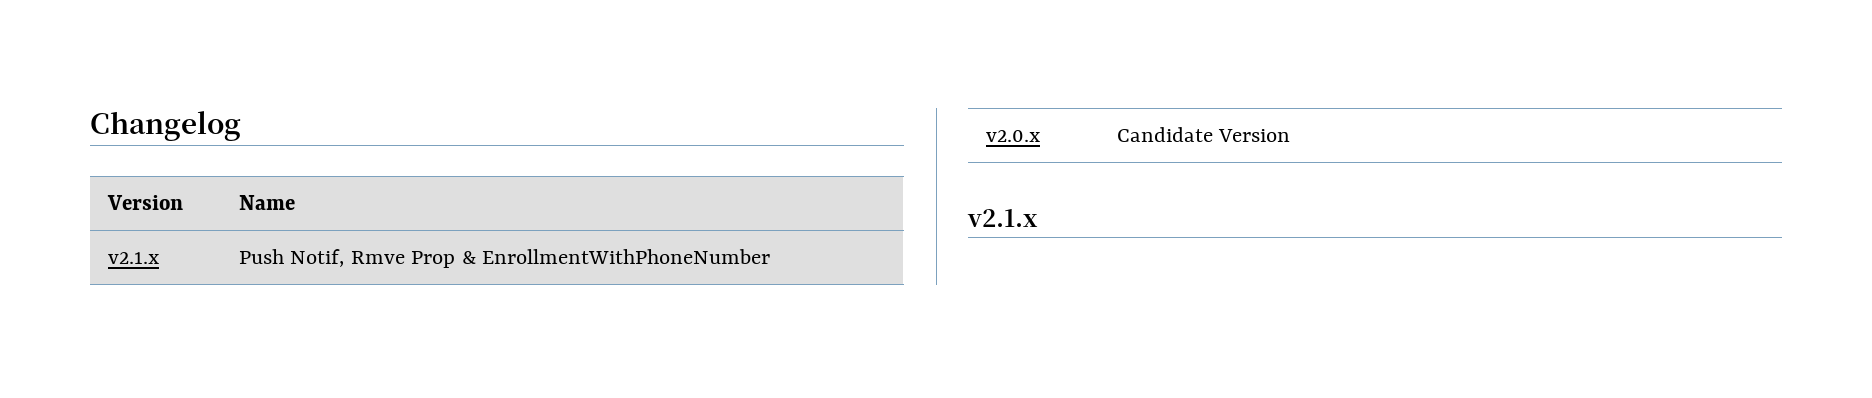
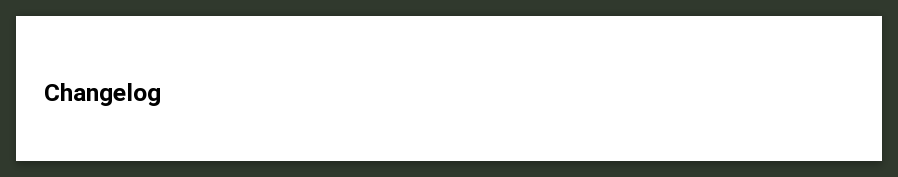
- Version | Name
- v2.1.x | Push Notif, Rmve Prop & EnrollmentWithPhoneNumber
- v2.0.x | Candidate Version
- v2.1.x

